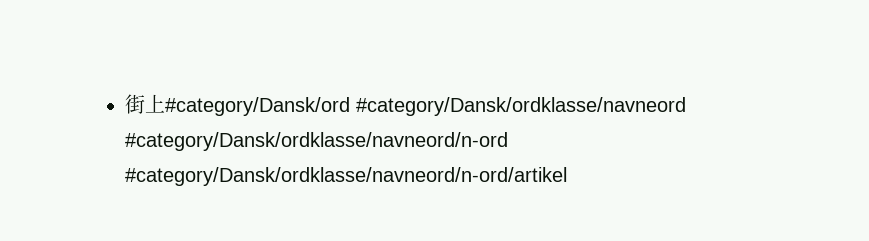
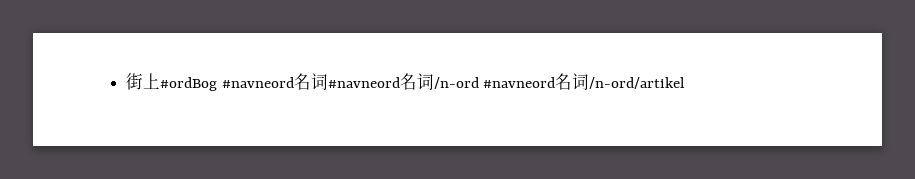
- 街上#category/Dansk/ord #category/Dansk/ordklasse/navneord #category/Dansk/ordklasse/navneord/n-ord #category/Dansk/ordklasse/navneord/n-ord/artikel
+ 街上#ordBog #navneord名词#navneord名词/n-ord #navneord名词/n-ord/artikel

